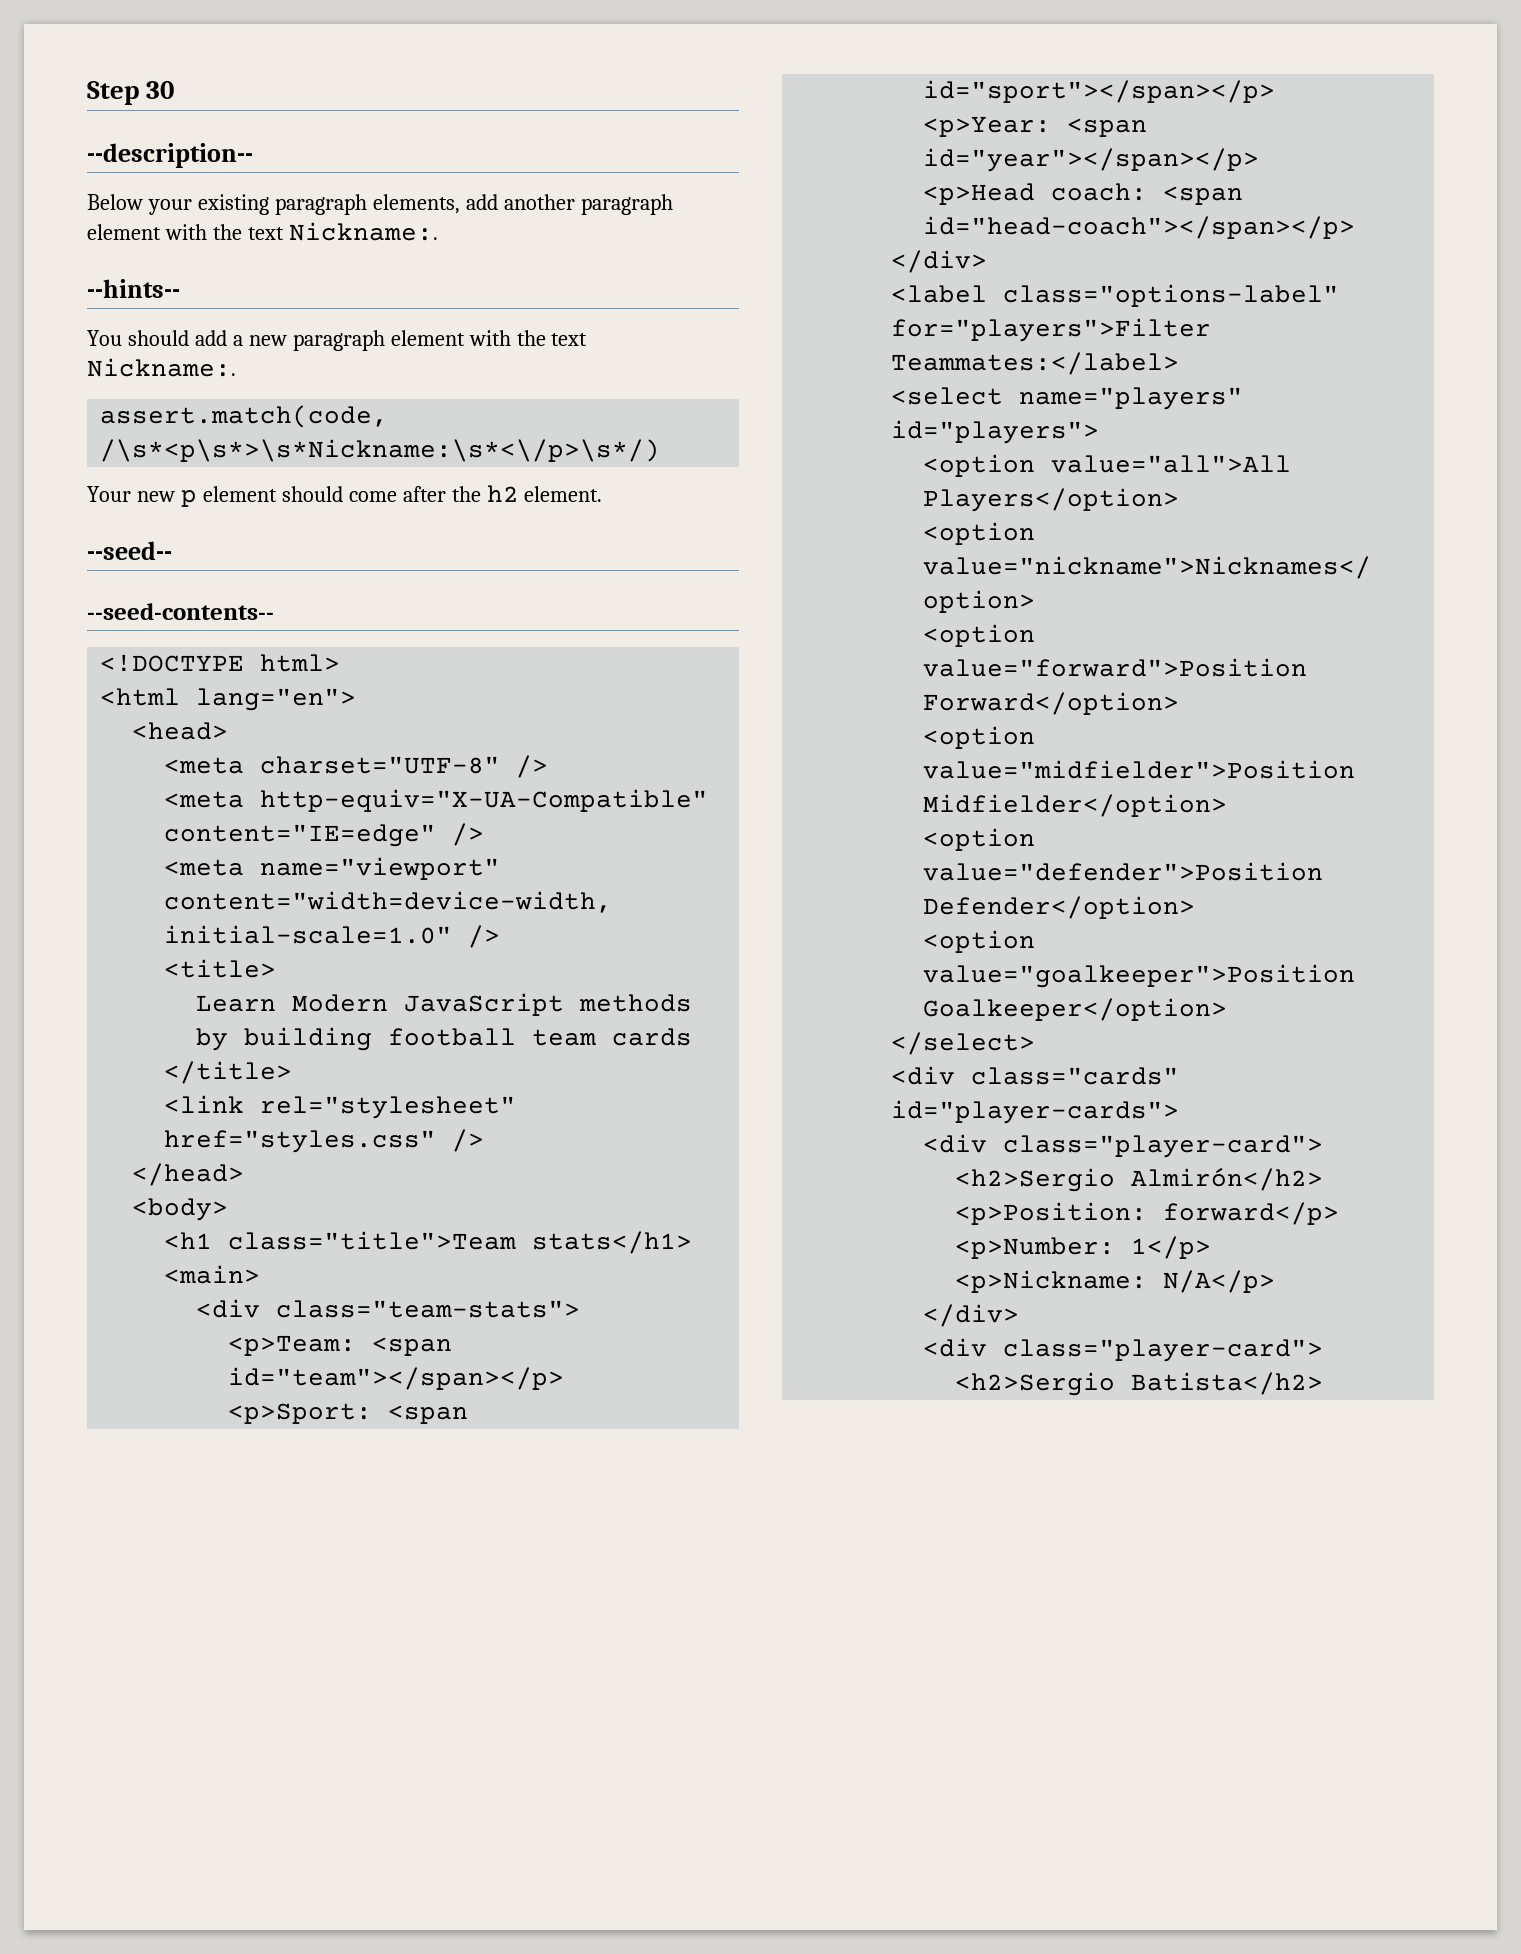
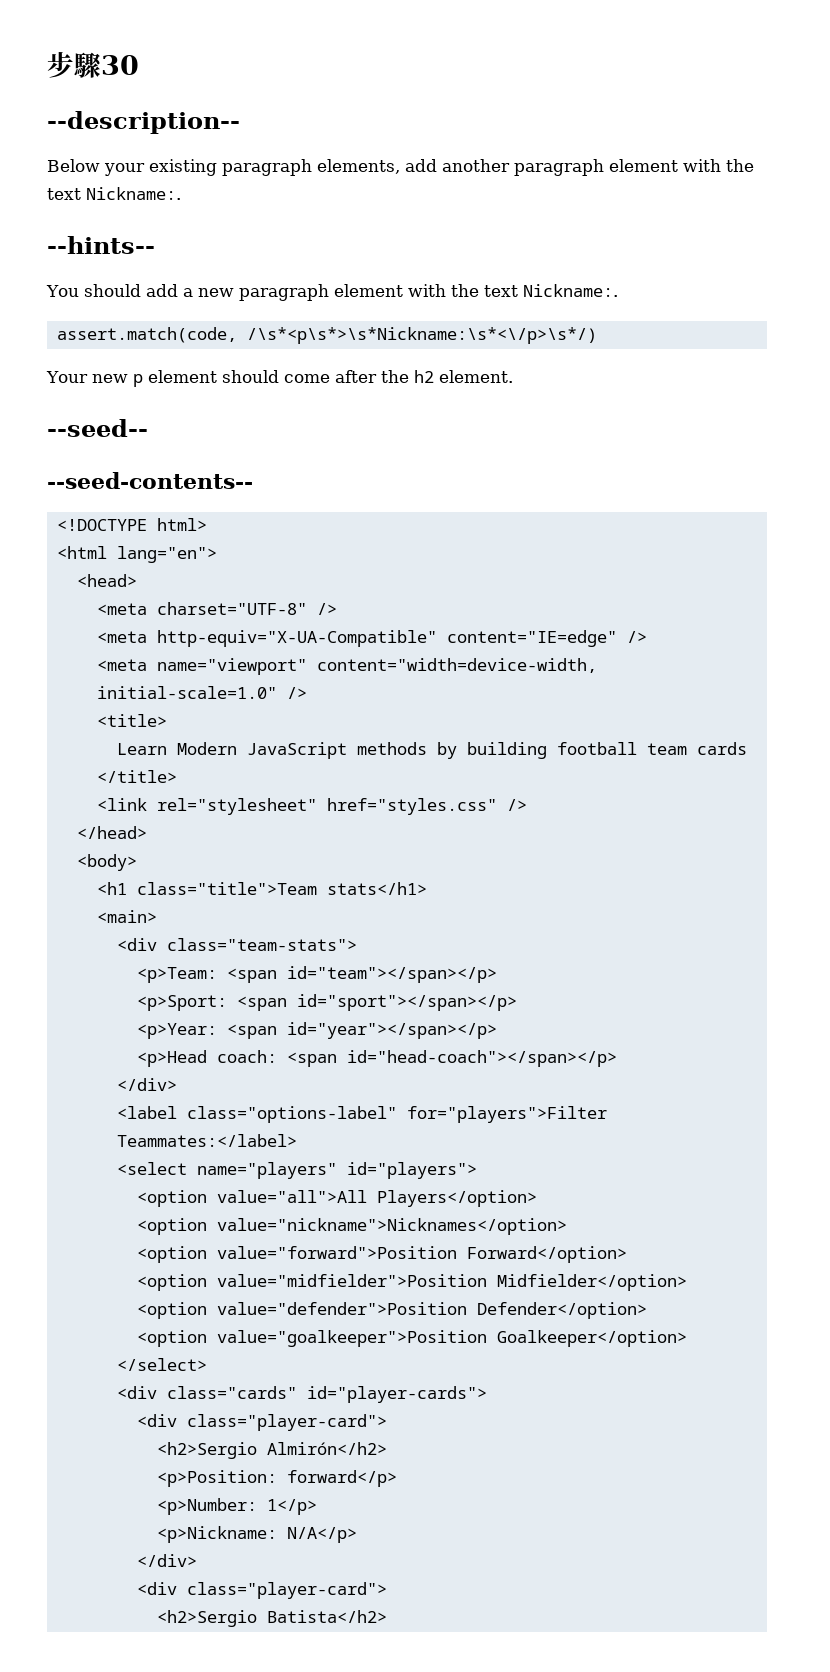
- Step 30
+ 步驟30

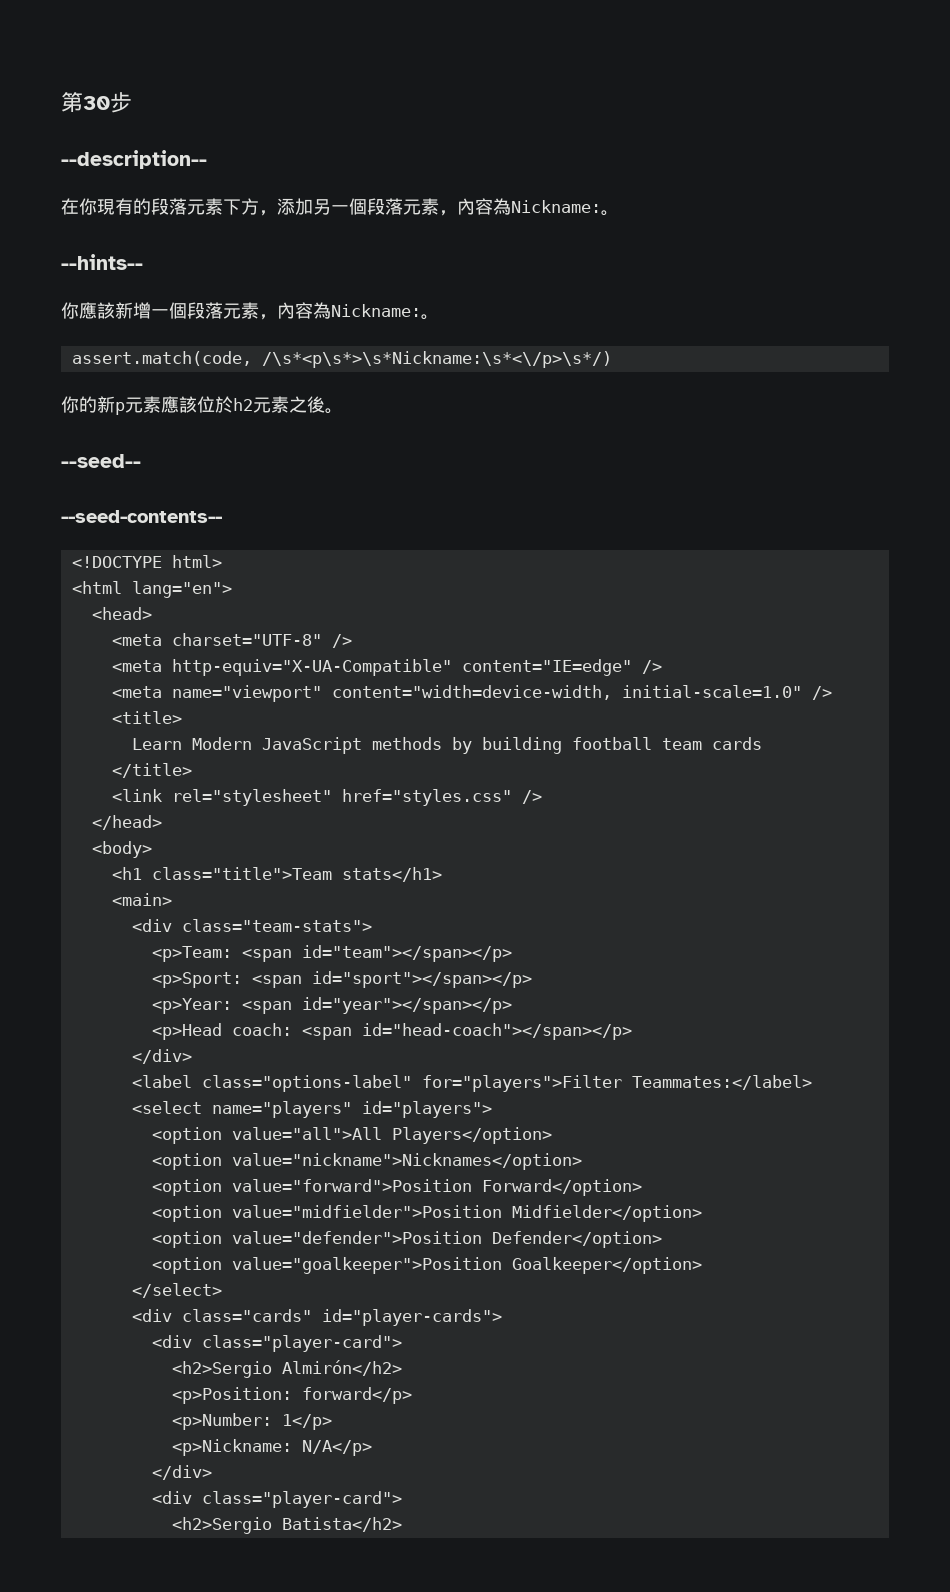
- 步驟30
+ 第30步
- Below your existing paragraph elements, add another paragraph element with the text Nickname:.
+ 在你現有的段落元素下方，添加另一個段落元素，內容為Nickname:。
  --hints--
- You should add a new paragraph element with the text Nickname:.
+ 你應該新增一個段落元素，內容為Nickname:。
  assert.match(code, /\s*<p\s*>\s*Nickname:\s*<\/p>\s*/)
- Your new p element should come after the h2 element.
+ 你的新p元素應該位於h2元素之後。

